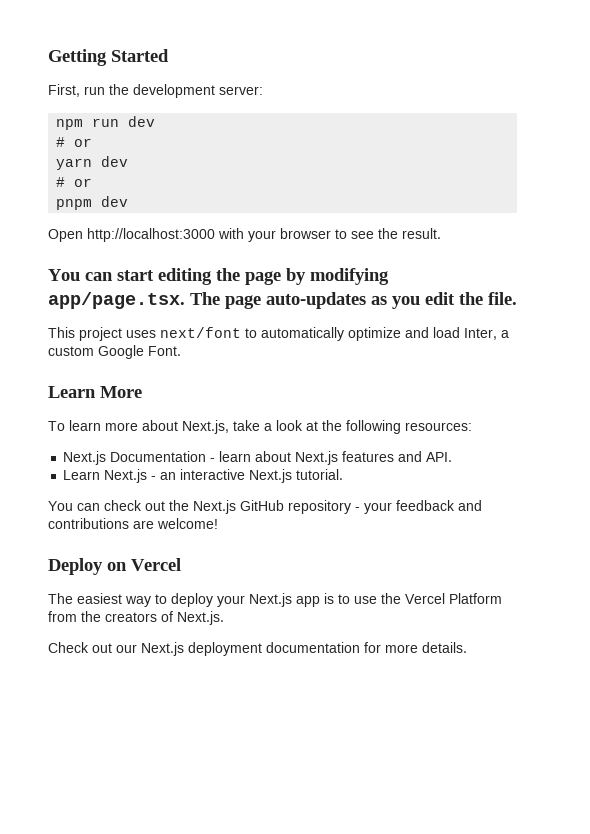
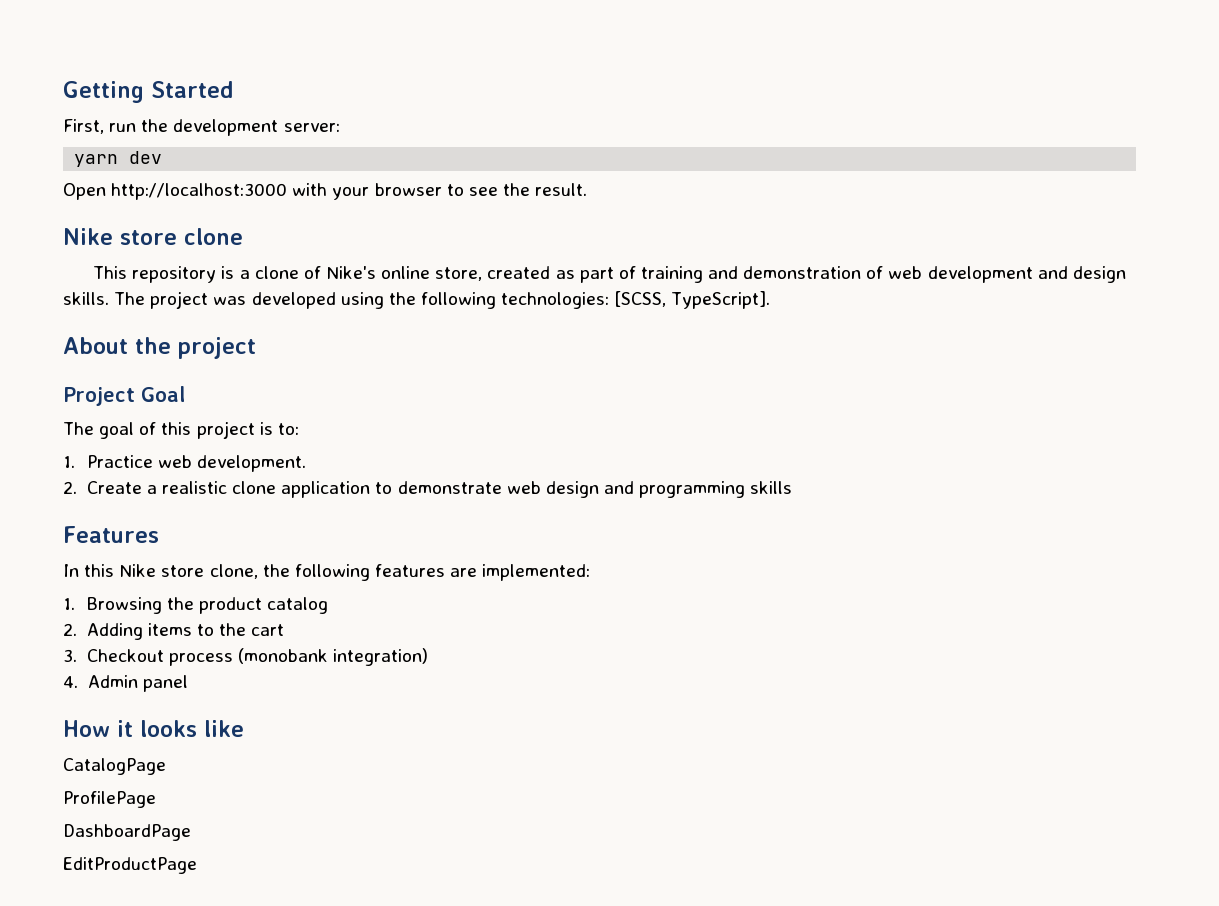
- npm run dev
- # or
  yarn dev
- # or
- pnpm dev
- You can start editing the page by modifying app/page.tsx. The page auto-updates as you edit the file.
- This project uses next/font to automatically optimize and load Inter, a custom Google Font.
- Learn More
- To learn more about Next.js, take a look at the following resources:
- Next.js Documentation - learn about Next.js features and API.
- Learn Next.js - an interactive Next.js tutorial.
- You can check out the Next.js GitHub repository - your feedback and contributions are welcome!
- Deploy on Vercel
- The easiest way to deploy your Next.js app is to use the Vercel Platform from the creators of Next.js.
- Check out our Next.js deployment documentation for more details.
+ Nike store clone
+ This repository is a clone of Nike's online store, created as part of training and demonstration of web development and design skills. The project was developed using the following technologies: [SCSS, TypeScript].
+ About the project
+ Project Goal
+ The goal of this project is to:
+ 1. Practice web development.
+ 2. Create a realistic clone application to demonstrate web design and programming skills
+ Features
+ In this Nike store clone, the following features are implemented:
+ 1. Browsing the product catalog
+ 2. Adding items to the cart
+ 3. Checkout process (monobank integration)
+ 4. Admin panel
+ How it looks like
+ CatalogPage
+ ProfilePage
+ DashboardPage
+ EditProductPage

